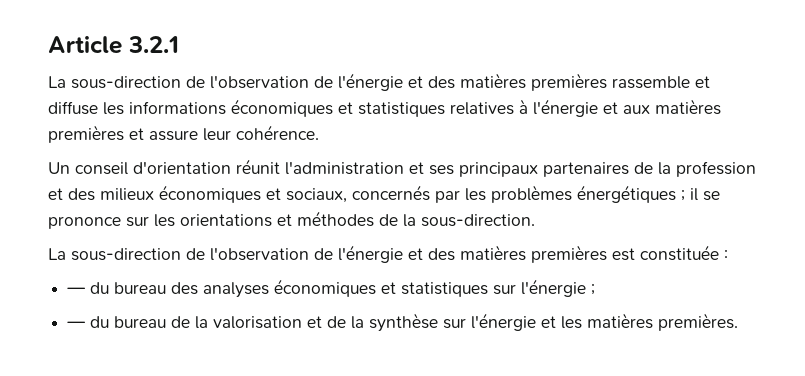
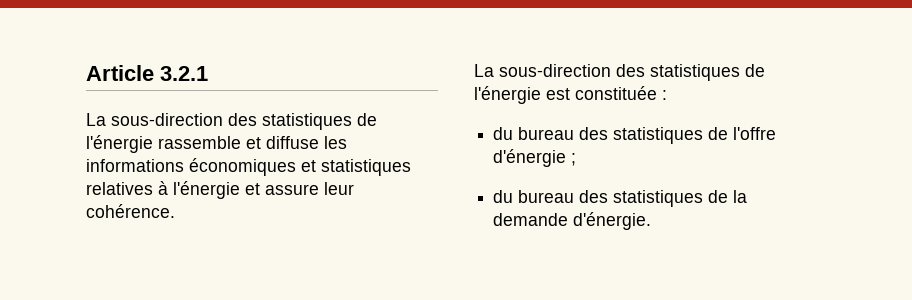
- La sous-direction de l'observation de l'énergie et des matières premières rassemble et diffuse les informations économiques et statistiques relatives à l'énergie et aux matières premières et assure leur cohérence.
+ La sous-direction des statistiques de l'énergie rassemble et diffuse les informations économiques et statistiques relatives à l'énergie et assure leur cohérence.
- Un conseil d'orientation réunit l'administration et ses principaux partenaires de la profession et des milieux économiques et sociaux, concernés par les problèmes énergétiques ; il se prononce sur les orientations et méthodes de la sous-direction.
- La sous-direction de l'observation de l'énergie et des matières premières est constituée :
+ La sous-direction des statistiques de l'énergie est constituée :
- ― du bureau des analyses économiques et statistiques sur l'énergie ;
+ du bureau des statistiques de l'offre d'énergie ;
- ― du bureau de la valorisation et de la synthèse sur l'énergie et les matières premières.
+ du bureau des statistiques de la demande d'énergie.

